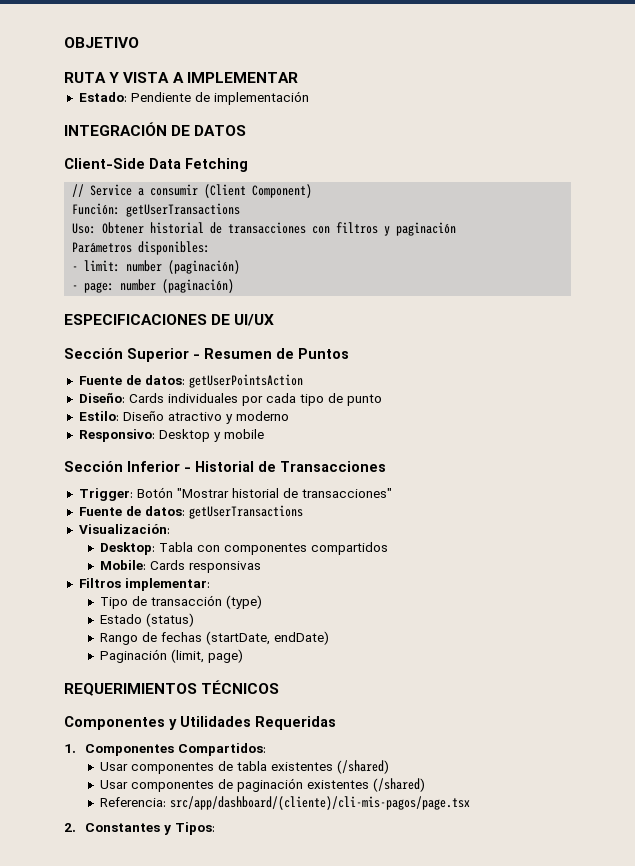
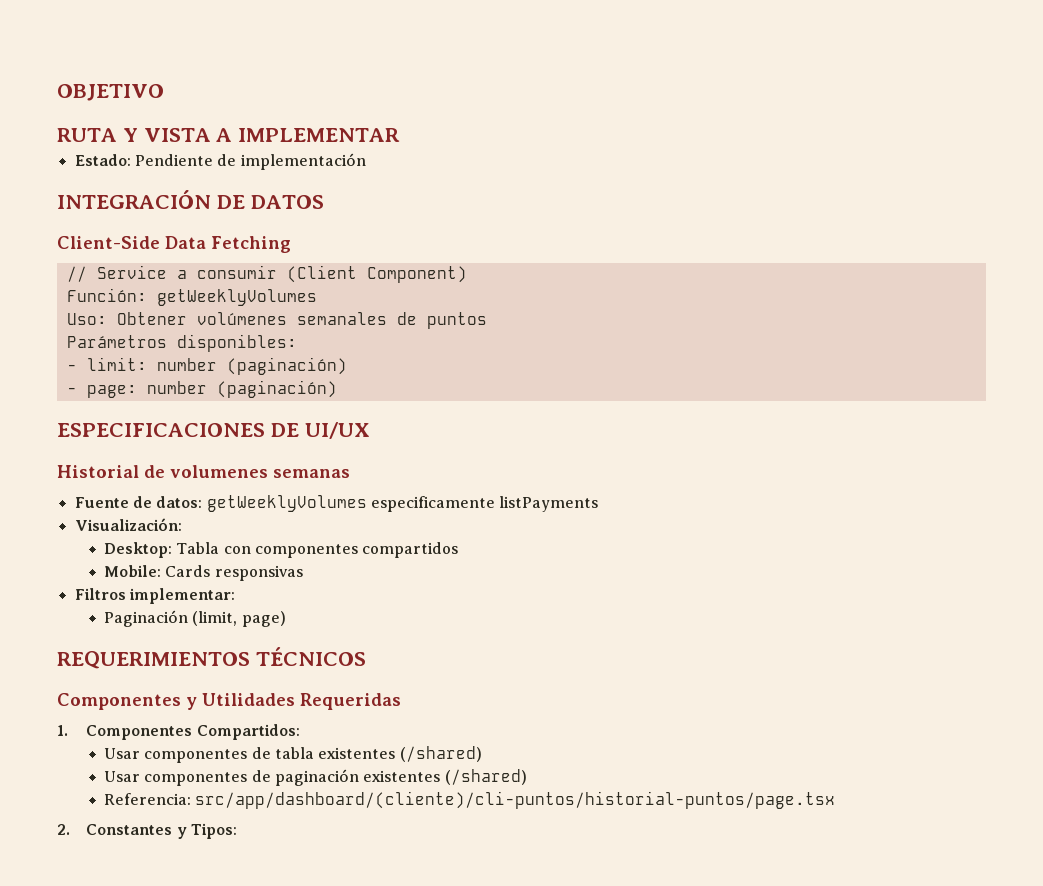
- Función: getUserTransactions
+ Función: getWeeklyVolumes
- Uso: Obtener historial de transacciones con filtros y paginación
+ Uso: Obtener volúmenes semanales de puntos
- Sección Superior - Resumen de Puntos
- Fuente de datos: getUserPointsAction
- Diseño: Cards individuales por cada tipo de punto
- Estilo: Diseño atractivo y moderno
- Responsivo: Desktop y mobile
- Sección Inferior - Historial de Transacciones
- Trigger: Botón "Mostrar historial de transacciones"
- Fuente de datos: getUserTransactions
+ Historial de volumenes semanas
+ Fuente de datos: getWeeklyVolumes especificamente listPayments
- Tipo de transacción (type)
- Estado (status)
- Rango de fechas (startDate, endDate)
- Referencia: src/app/dashboard/(cliente)/cli-mis-pagos/page.tsx
+ Referencia: src/app/dashboard/(cliente)/cli-puntos/historial-puntos/page.tsx

